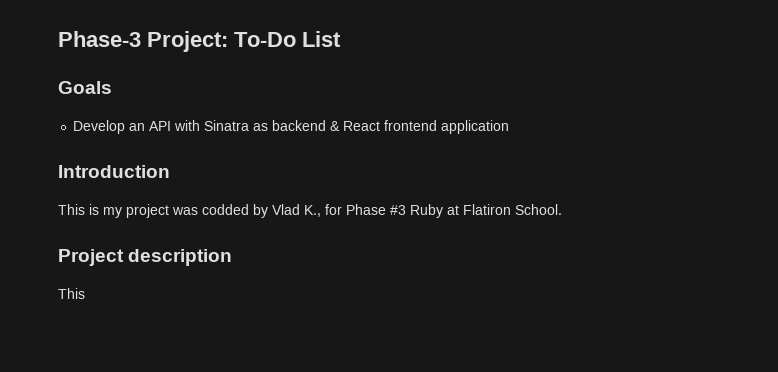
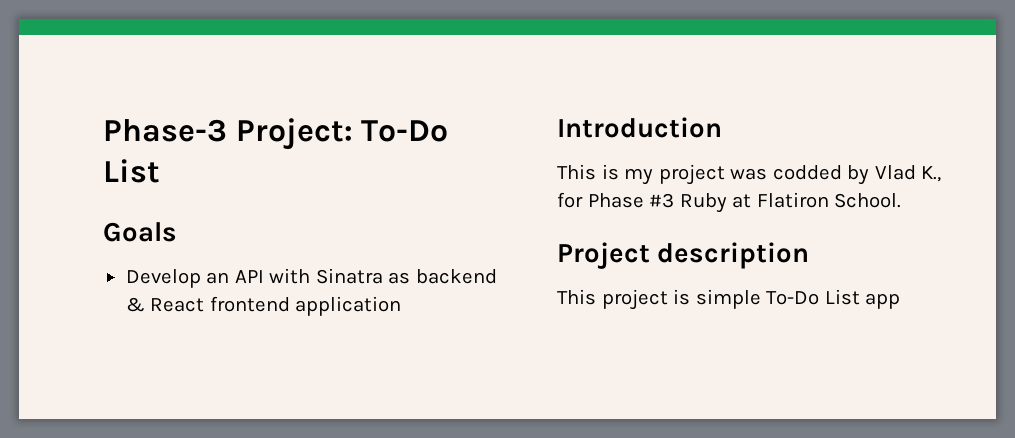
  Project description
- This
+ This project is simple To-Do List app

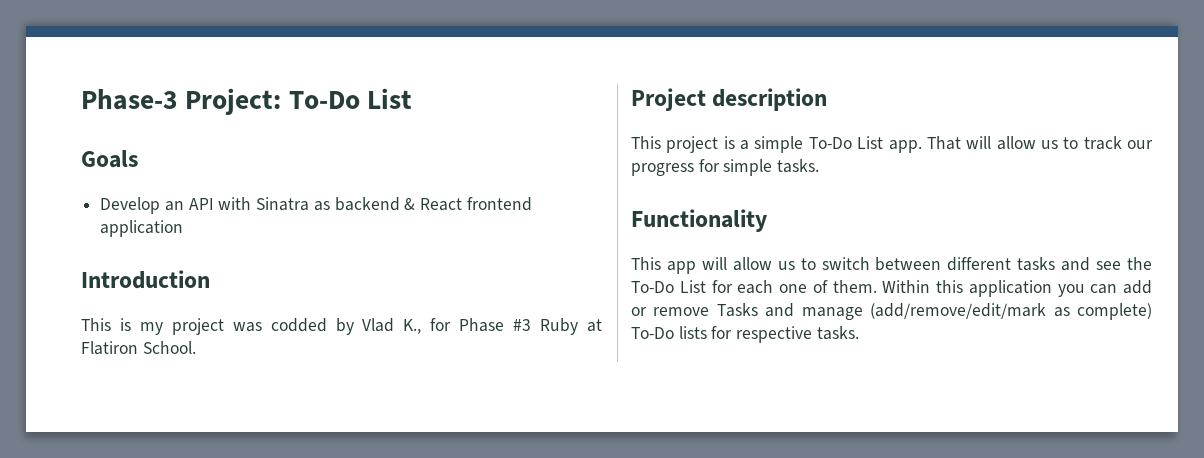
- This project is simple To-Do List app
+ This project is a simple To-Do List app. That will allow us to track our progress for simple tasks.
+ Functionality
+ This app will allow us to switch between different tasks and see the To-Do List for each one of them. Within this application you can add or remove Tasks and manage (add/remove/edit/mark as complete) To-Do lists for respective tasks.

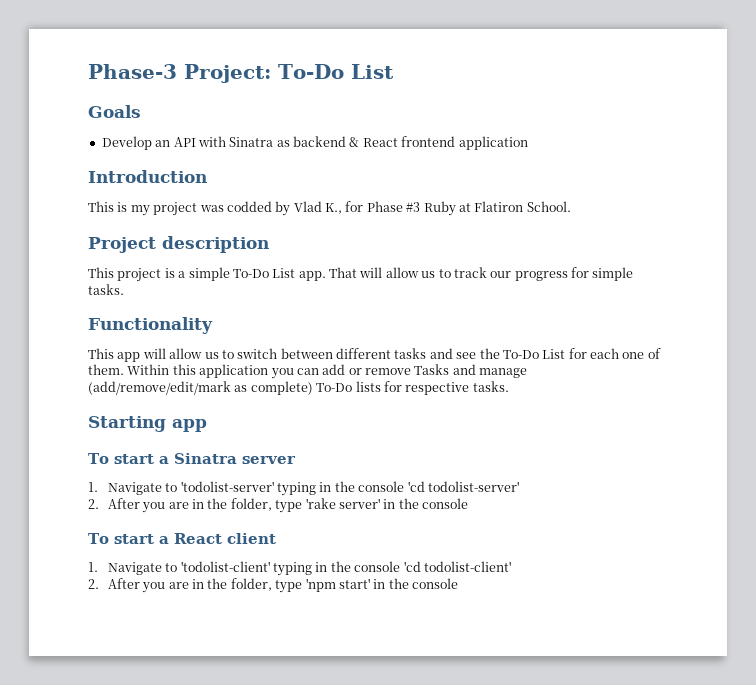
+ Starting app
+ To start a Sinatra server
+ 1. Navigate to 'todolist-server' typing in the console 'cd todolist-server'
+ 2. After you are in the folder, type 'rake server' in the console
+ To start a React client
+ 1. Navigate to 'todolist-client' typing in the console 'cd todolist-client'
+ 2. After you are in the folder, type 'npm start' in the console

